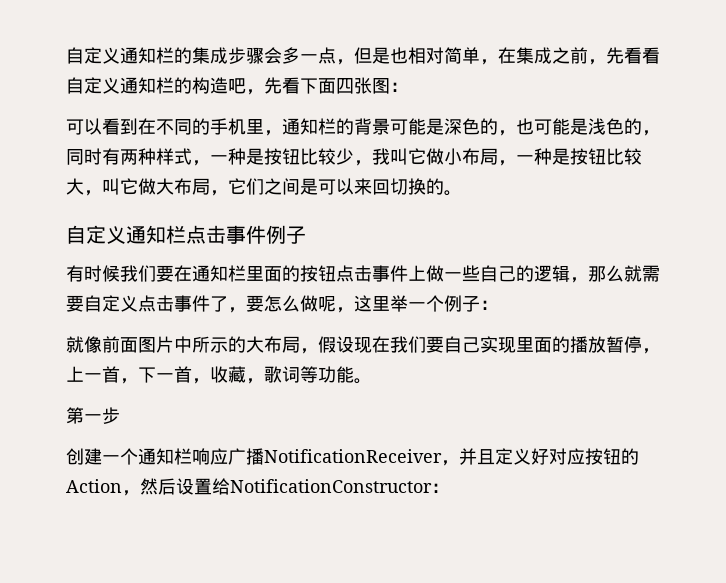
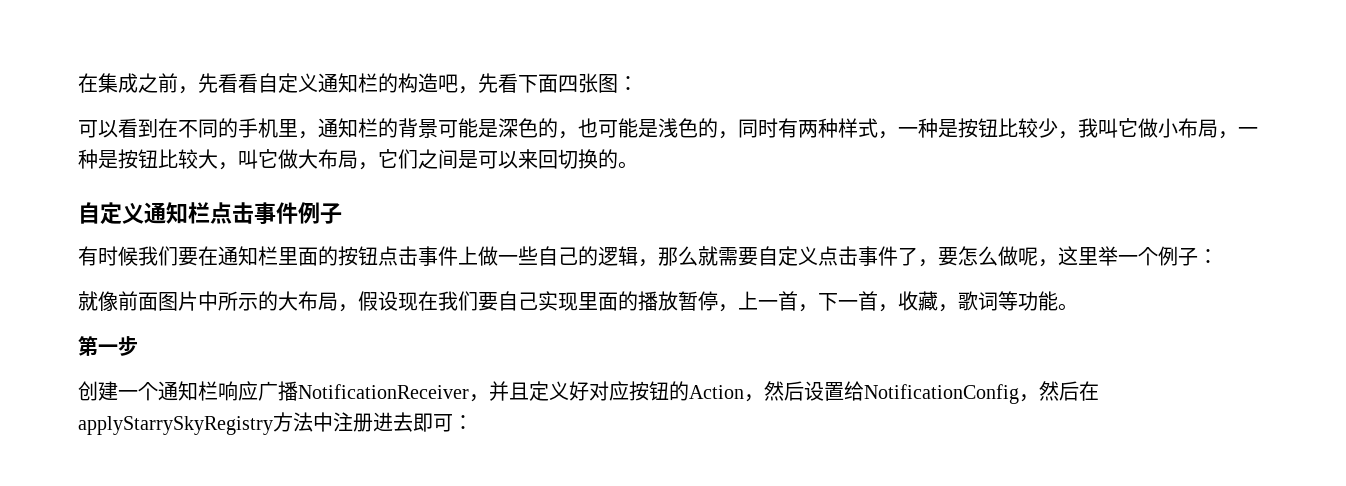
- 自定义通知栏的集成步骤会多一点，但是也相对简单，在集成之前，先看看自定义通知栏的构造吧，先看下面四张图：
+ 在集成之前，先看看自定义通知栏的构造吧，先看下面四张图：
- 创建一个通知栏响应广播NotificationReceiver，并且定义好对应按钮的Action，然后设置给NotificationConstructor：
+ 创建一个通知栏响应广播NotificationReceiver，并且定义好对应按钮的Action，然后设置给NotificationConfig，然后在applyStarrySkyRegistry方法中注册进去即可：

